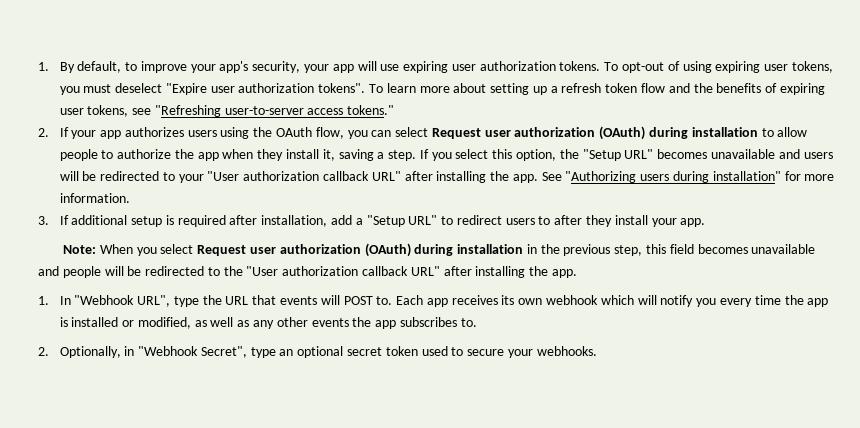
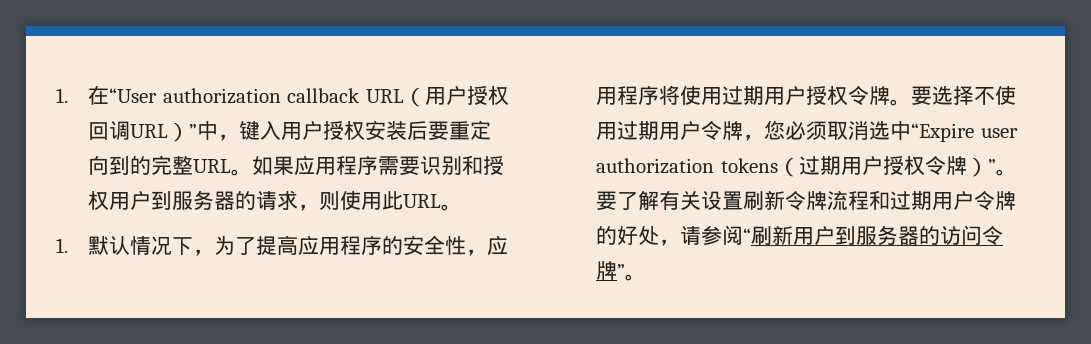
- 1. By default, to improve your app's security, your app will use expiring user authorization tokens. To opt-out of using expiring user tokens, you must deselect "Expire user authorization tokens". To learn more about setting up a refresh token flow and the benefits of expiring user tokens, see "Refreshing user-to-server access tokens."
- 2. If your app authorizes users using the OAuth flow, you can select Request user authorization (OAuth) during installation to allow people to authorize the app when they install it, saving a step. If you select this option, the "Setup URL" becomes unavailable and users will be redirected to your "User authorization callback URL" after installing the app. See "Authorizing users during installation" for more information.
- 3. If additional setup is required after installation, add a "Setup URL" to redirect users to after they install your app.
- Note: When you select Request user authorization (OAuth) during installation in the previous step, this field becomes unavailable and people will be redirected to the "User authorization callback URL" after installing the app.
- 1. In "Webhook URL", type the URL that events will POST to. Each app receives its own webhook which will notify you every time the app is installed or modified, as well as any other events the app subscribes to.
- 2. Optionally, in "Webhook Secret", type an optional secret token used to secure your webhooks.
+ 1.在“User authorization callback URL（用户授权回调URL）”中，键入用户授权安装后要重定向到的完整URL。如果应用程序需要识别和授权用户到服务器的请求，则使用此URL。
+ 1.默认情况下，为了提高应用程序的安全性，应用程序将使用过期用户授权令牌。要选择不使用过期用户令牌，您必须取消选中“Expire user authorization tokens（过期用户授权令牌）”。要了解有关设置刷新令牌流程和过期用户令牌的好处，请参阅“刷新用户到服务器的访问令牌”。

